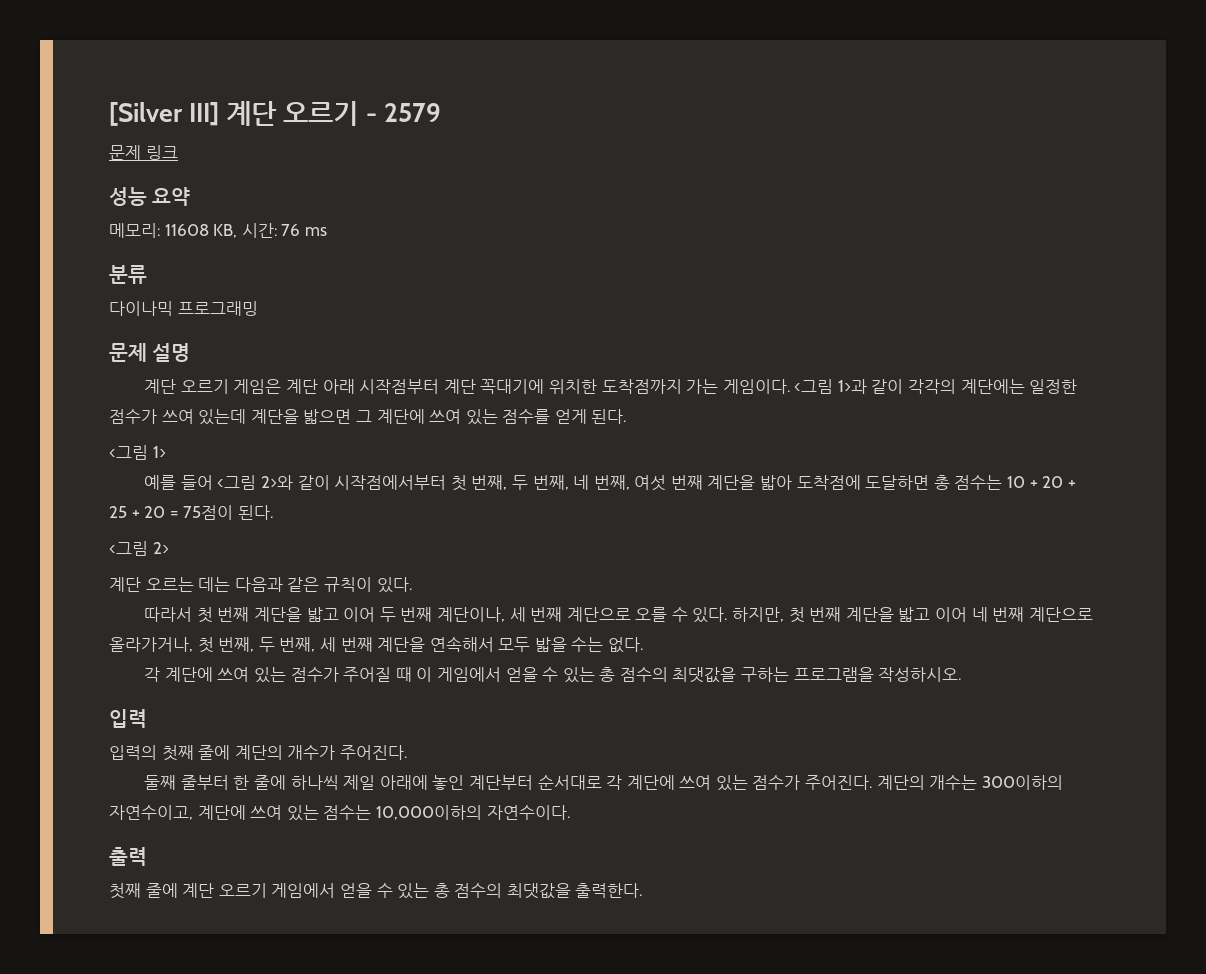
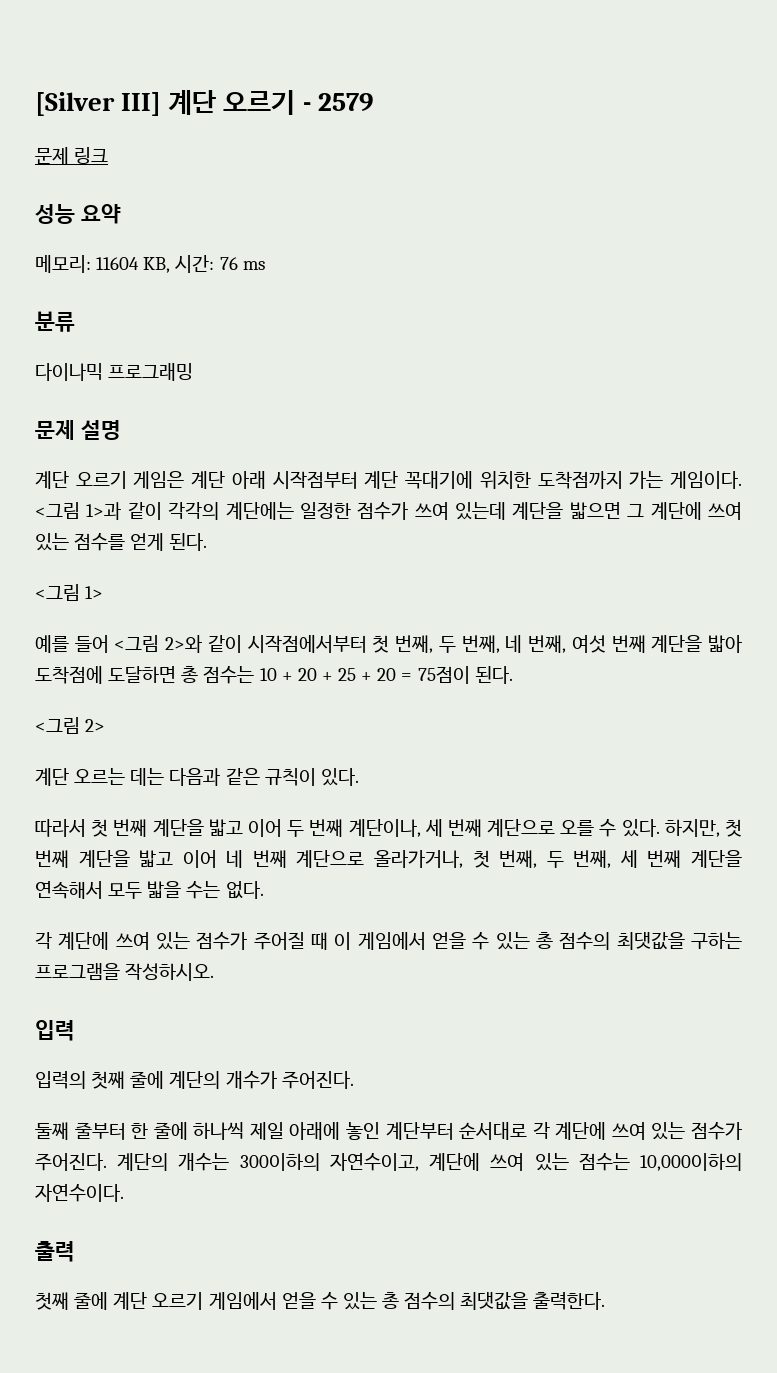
- 메모리: 11608 KB, 시간: 76 ms
+ 메모리: 11604 KB, 시간: 76 ms

